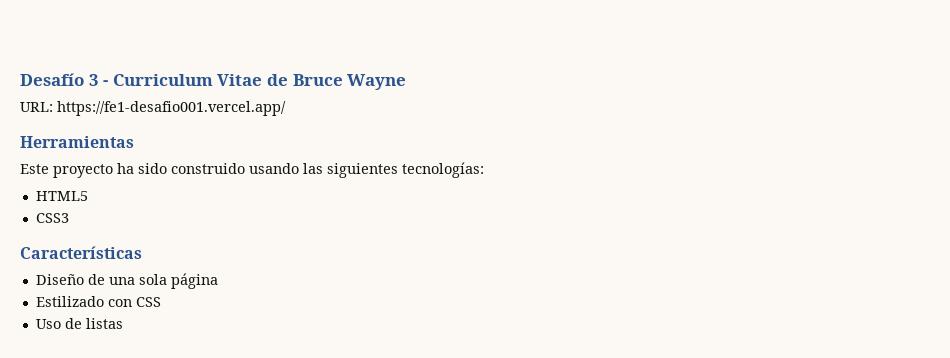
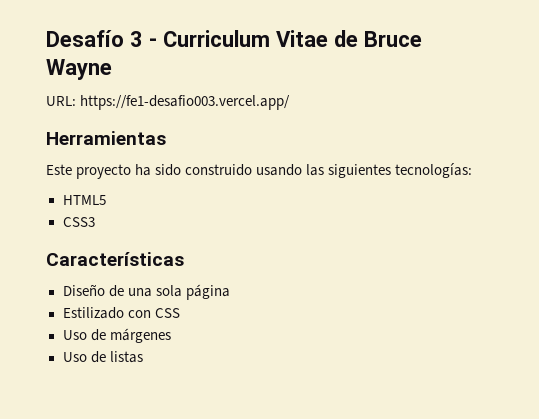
- URL: https://fe1-desafio001.vercel.app/
+ URL: https://fe1-desafio003.vercel.app/
+ Uso de márgenes

